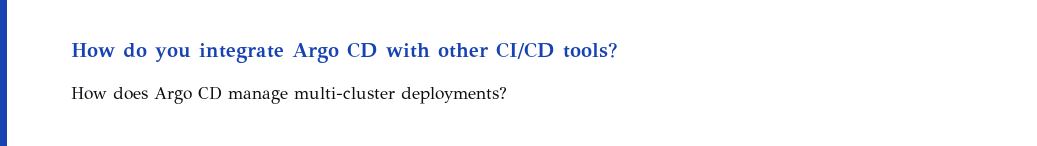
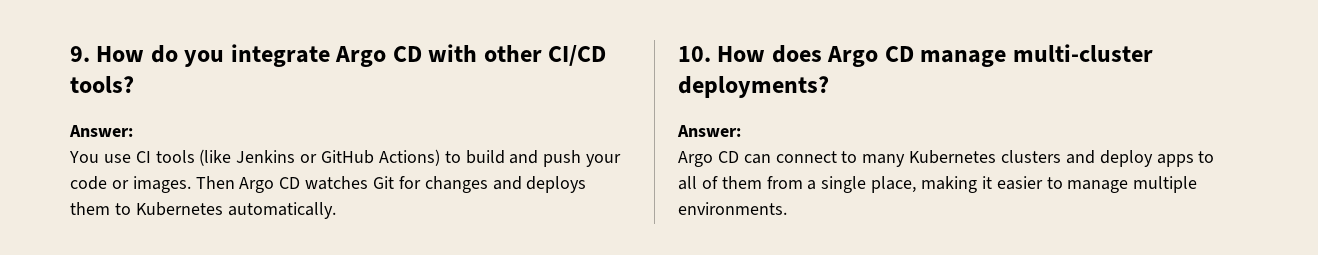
- How do you integrate Argo CD with other CI/CD tools?
- How does Argo CD manage multi-cluster deployments?
+ 9. How do you integrate Argo CD with other CI/CD tools?
+ Answer:
+ You use CI tools (like Jenkins or GitHub Actions) to build and push your code or images. Then Argo CD watches Git for changes and deploys them to Kubernetes automatically.
+ 10. How does Argo CD manage multi-cluster deployments?
+ Answer:
+ Argo CD can connect to many Kubernetes clusters and deploy apps to all of them from a single place, making it easier to manage multiple environments.

